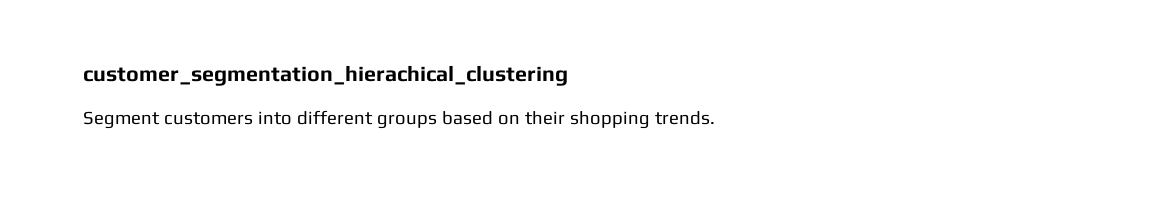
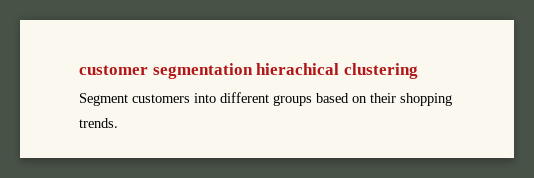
- customer_segmentation_hierachical_clustering
+ customer segmentation hierachical clustering

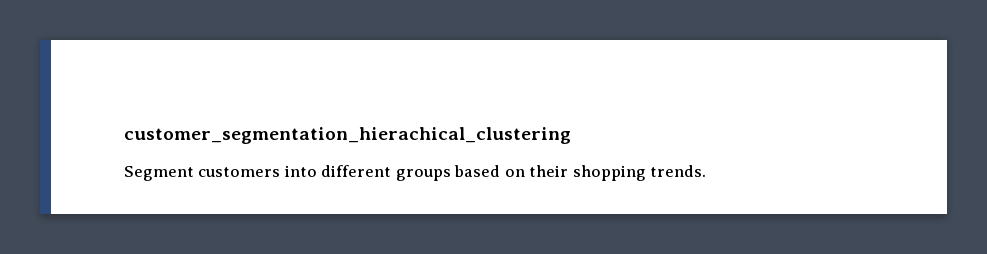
- customer segmentation hierachical clustering
+ customer_segmentation_hierachical_clustering

